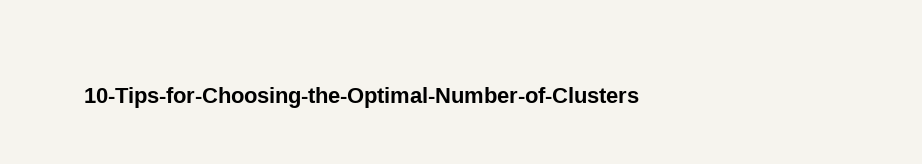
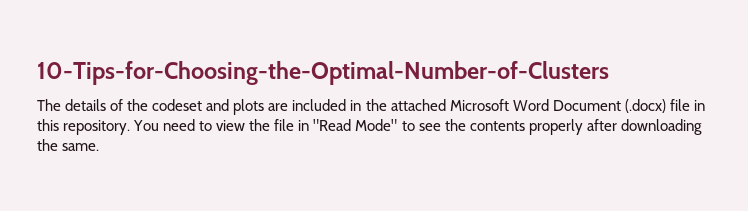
+ The details of the codeset and plots are included in the attached Microsoft Word Document (.docx) file in this repository. You need to view the file in "Read Mode" to see the contents properly after downloading the same.

